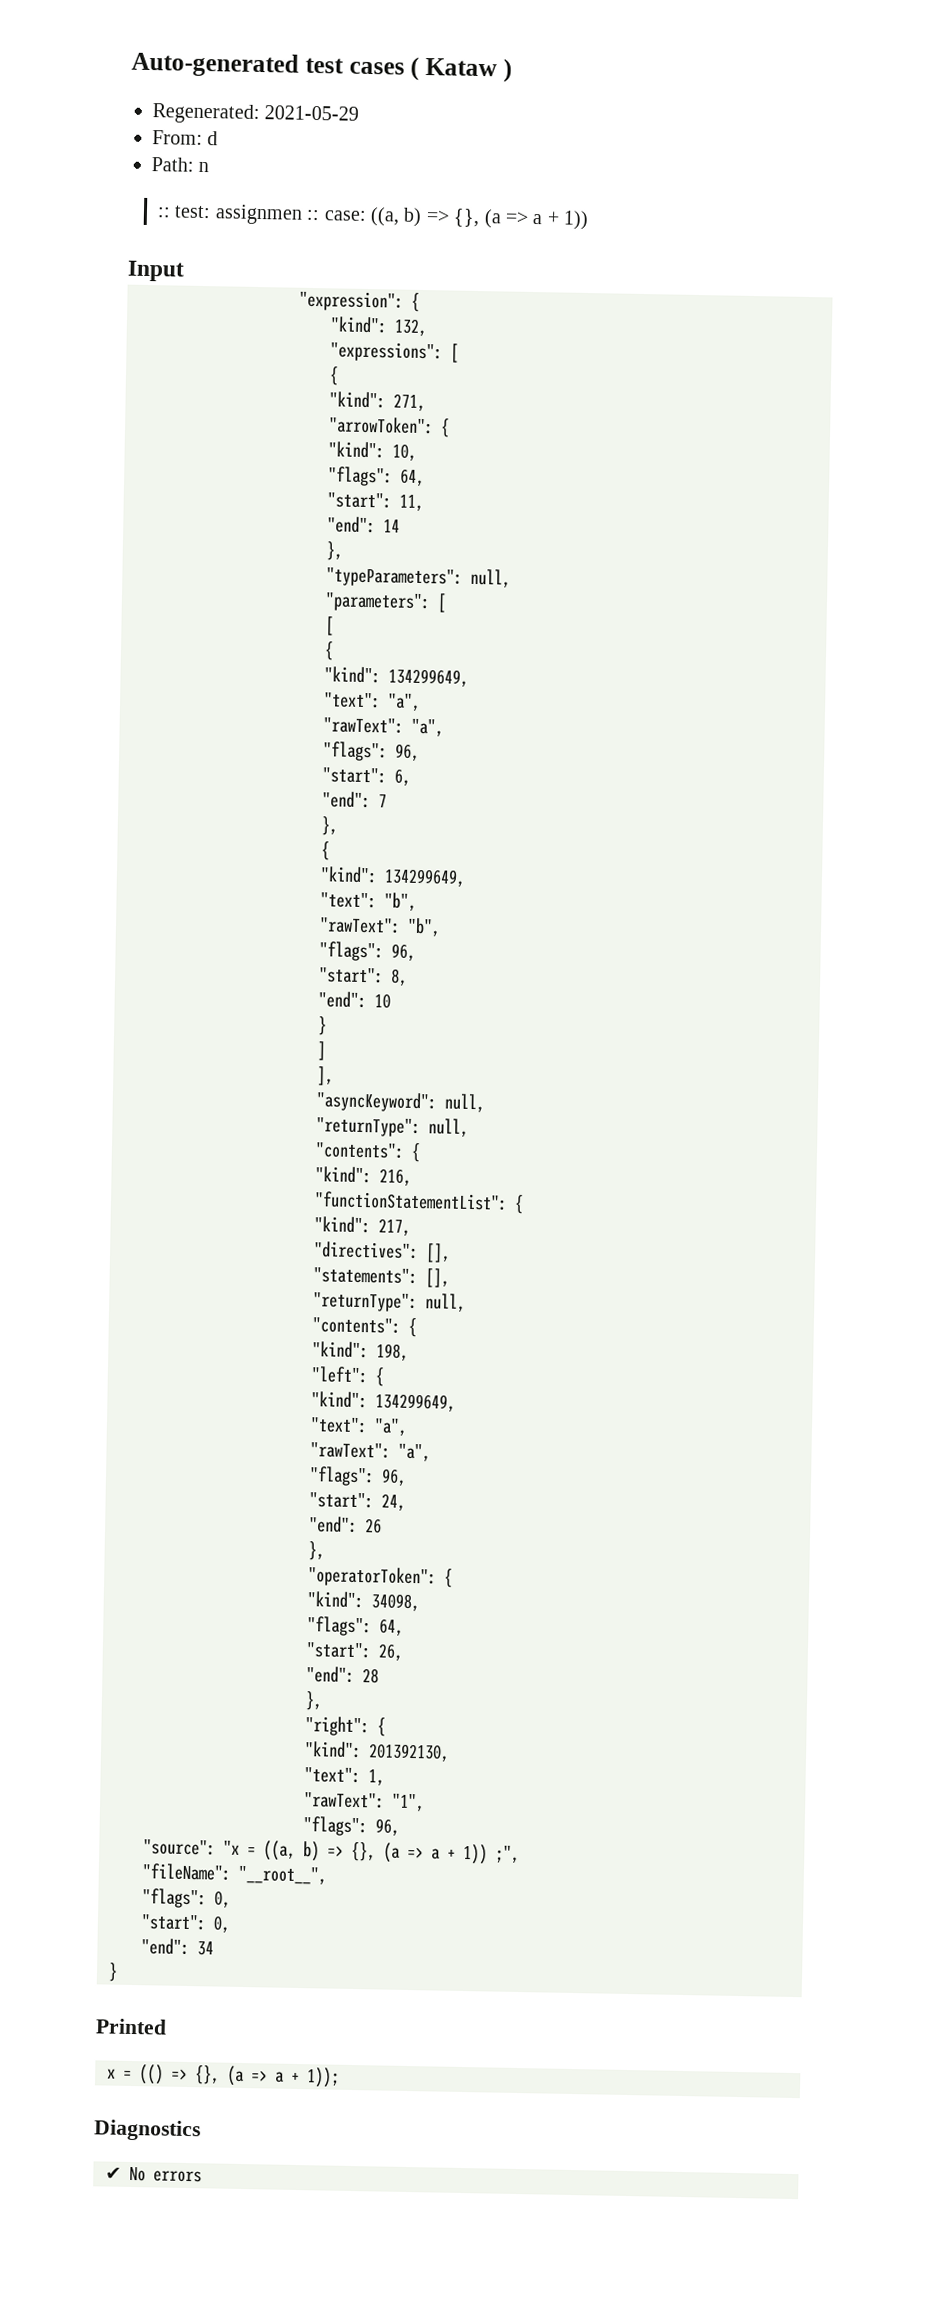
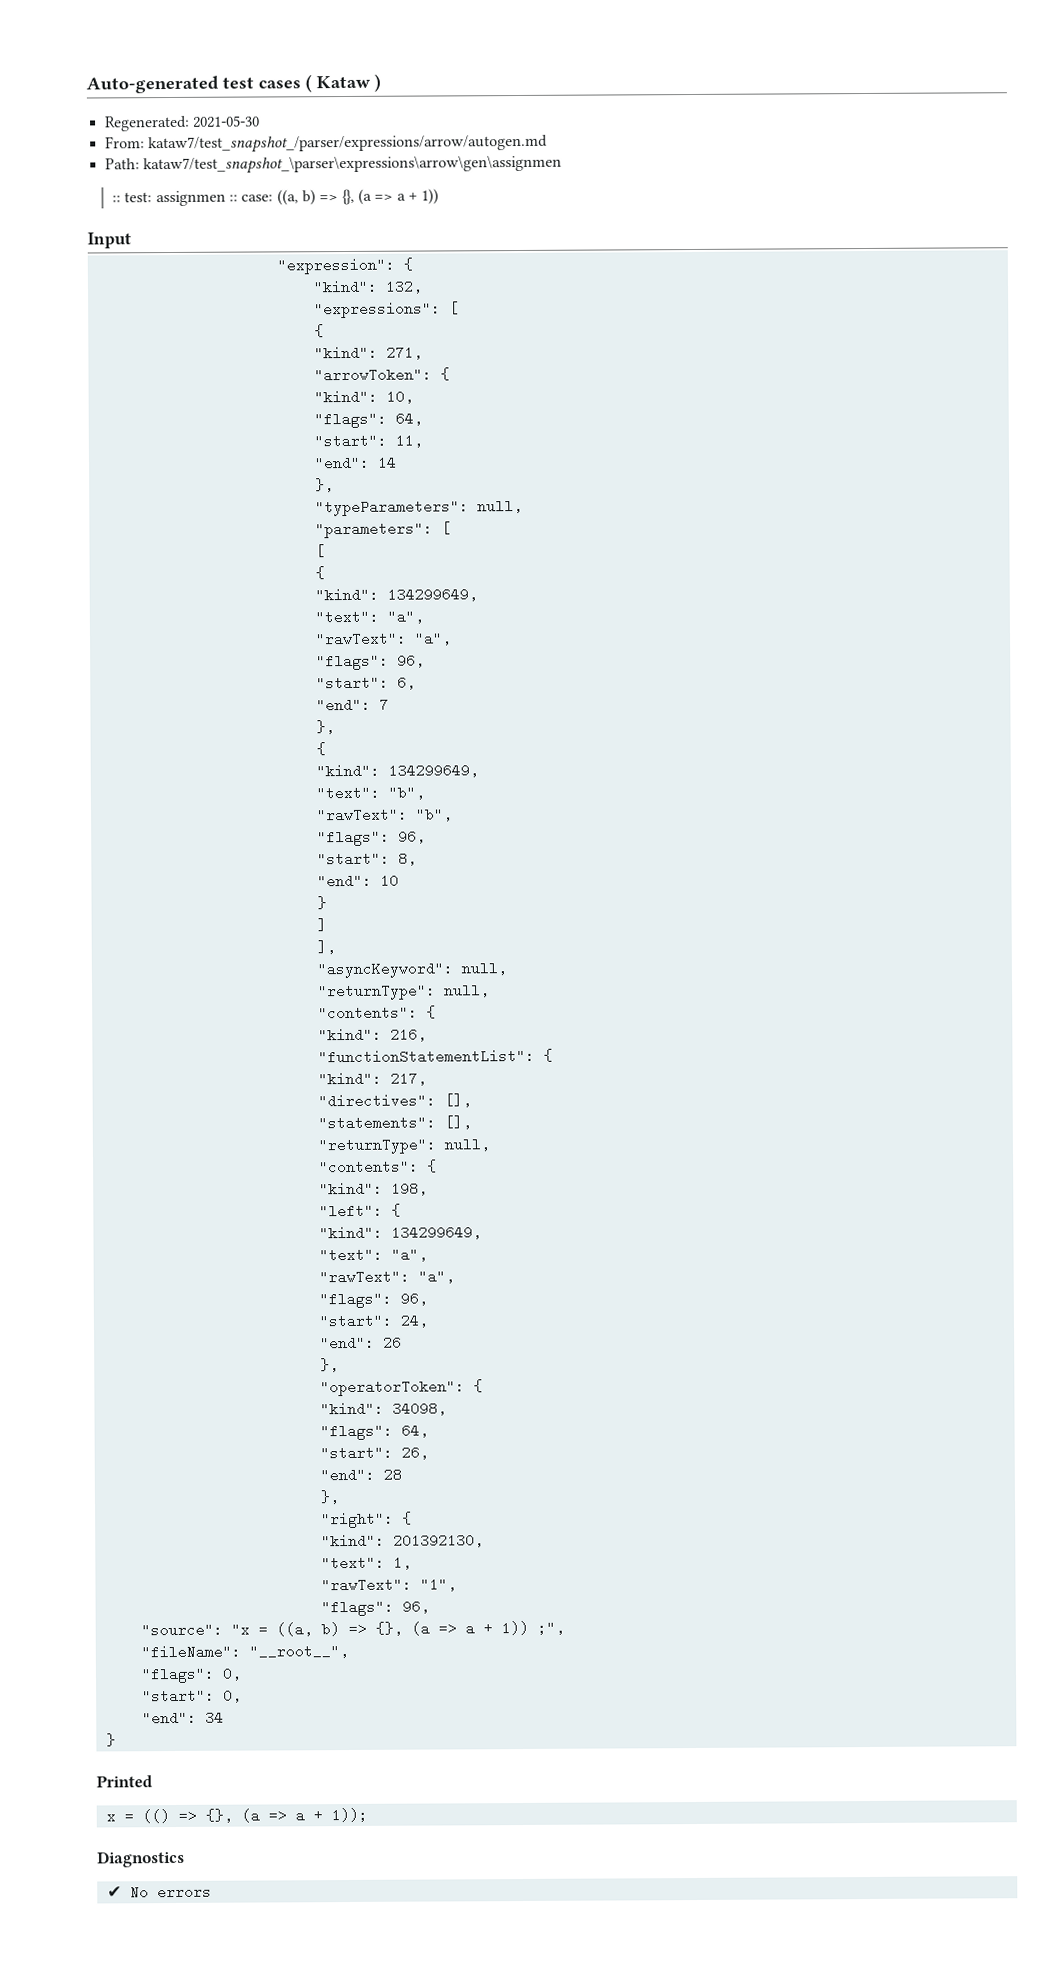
- Regenerated: 2021-05-29
+ Regenerated: 2021-05-30
- From: d
+ From: kataw7/test_snapshot_/parser/expressions/arrow/autogen.md
- Path: n
+ Path: kataw7/test_snapshot_\parser\expressions\arrow\gen\assignmen

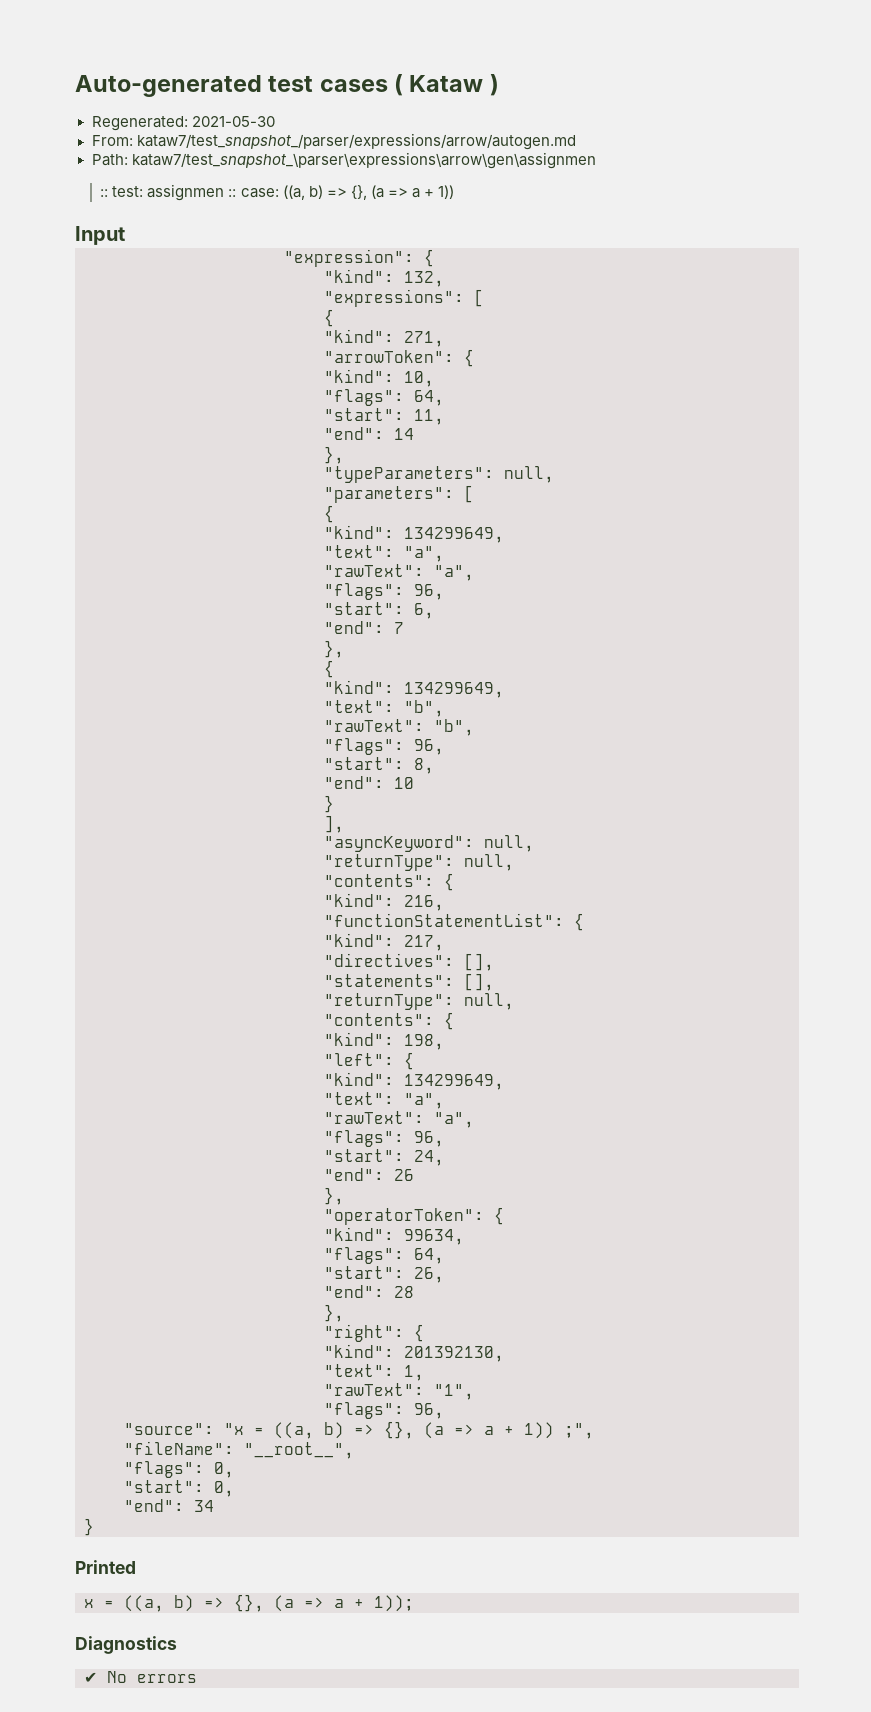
  "parameters": [
- [
- ]
- "kind": 34098,
+ "kind": 99634,
- x = (() => {}, (a => a + 1));
+ x = ((a, b) => {}, (a => a + 1));

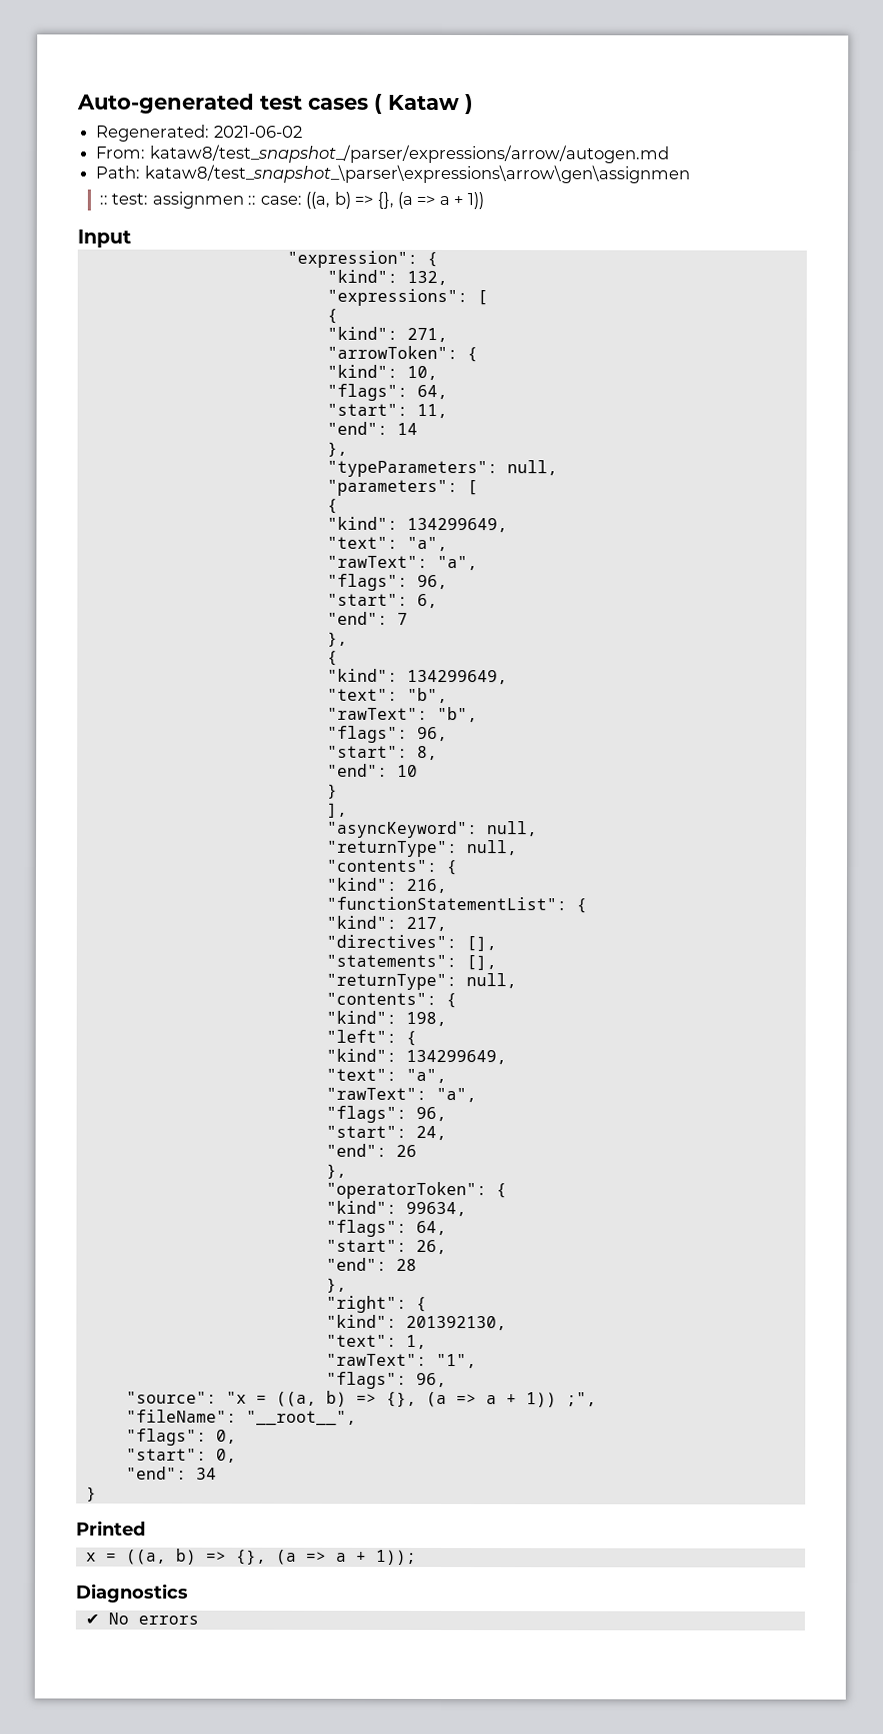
- Regenerated: 2021-05-30
+ Regenerated: 2021-06-02
- From: kataw7/test_snapshot_/parser/expressions/arrow/autogen.md
+ From: kataw8/test_snapshot_/parser/expressions/arrow/autogen.md
- Path: kataw7/test_snapshot_\parser\expressions\arrow\gen\assignmen
+ Path: kataw8/test_snapshot_\parser\expressions\arrow\gen\assignmen

